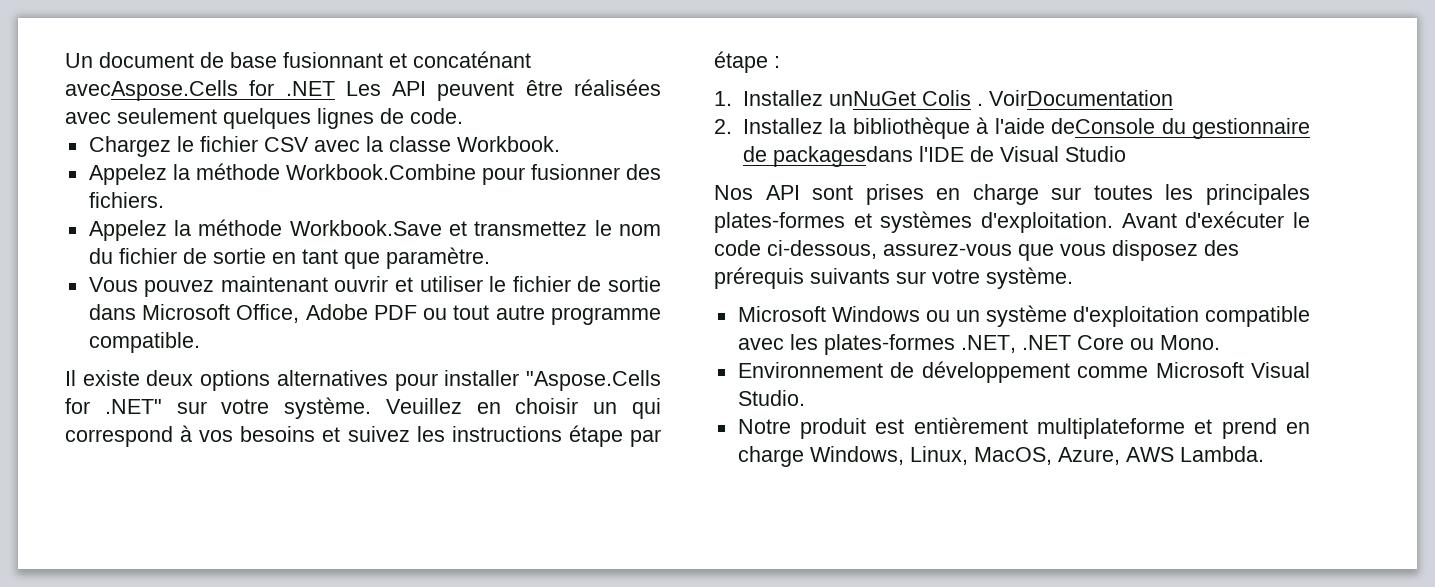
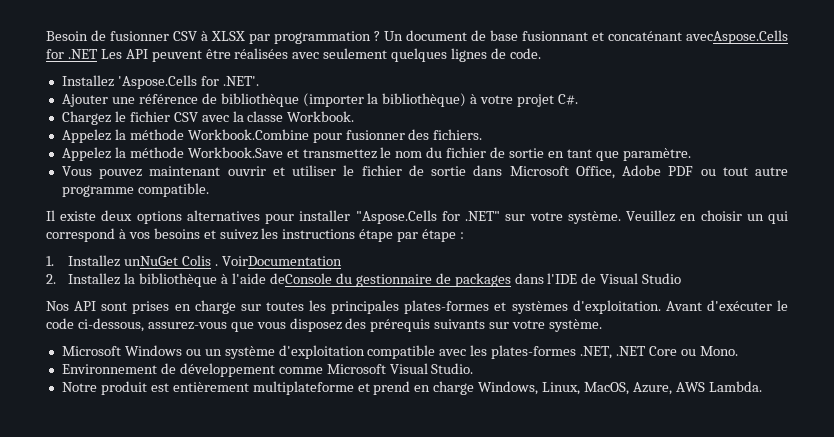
+ Besoin de fusionner CSV à XLSX par programmation ?
+ Installez 'Aspose.Cells for .NET'.
+ Ajouter une référence de bibliothèque (importer la bibliothèque) à votre projet C#.
- 2. Installez la bibliothèque à l'aide deConsole du gestionnaire de packagesdans l'IDE de Visual Studio
+ 2. Installez la bibliothèque à l'aide deConsole du gestionnaire de packages dans l'IDE de Visual Studio

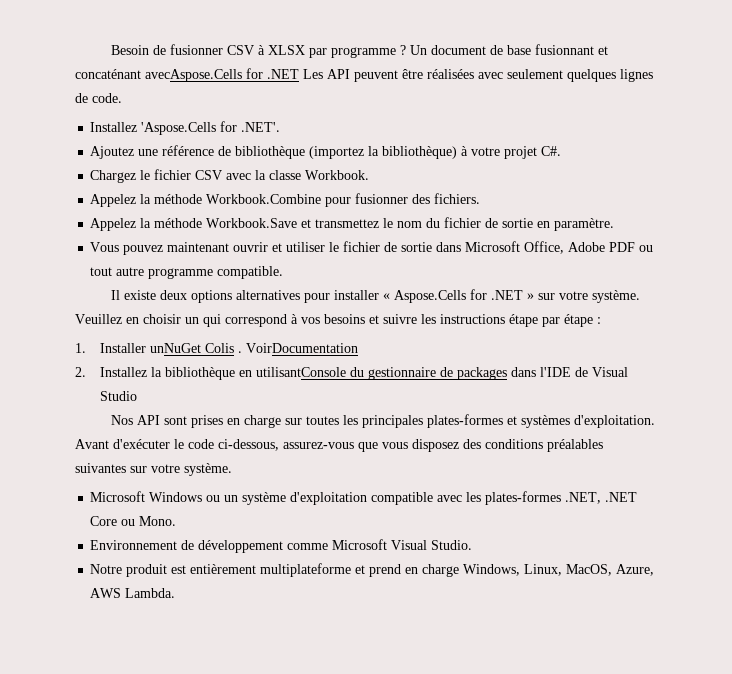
- Besoin de fusionner CSV à XLSX par programmation ?
+ Besoin de fusionner CSV à XLSX par programme ?
- Ajouter une référence de bibliothèque (importer la bibliothèque) à votre projet C#.
+ Ajoutez une référence de bibliothèque (importez la bibliothèque) à votre projet C#.
- Appelez la méthode Workbook.Save et transmettez le nom du fichier de sortie en tant que paramètre.
+ Appelez la méthode Workbook.Save et transmettez le nom du fichier de sortie en paramètre.
- Il existe deux options alternatives pour installer "Aspose.Cells for .NET" sur votre système.
+ Il existe deux options alternatives pour installer « Aspose.Cells for .NET » sur votre système.
- Veuillez en choisir un qui correspond à vos besoins et suivez les instructions étape par étape :
+ Veuillez en choisir un qui correspond à vos besoins et suivre les instructions étape par étape :
- 1. Installez unNuGet Colis .
+ 1. Installer unNuGet Colis .
- 2. Installez la bibliothèque à l'aide deConsole du gestionnaire de packages dans l'IDE de Visual Studio
+ 2. Installez la bibliothèque en utilisantConsole du gestionnaire de packages dans l'IDE de Visual Studio
- Avant d'exécuter le code ci-dessous, assurez-vous que vous disposez des prérequis suivants sur votre système.
+ Avant d'exécuter le code ci-dessous, assurez-vous que vous disposez des conditions préalables suivantes sur votre système.

